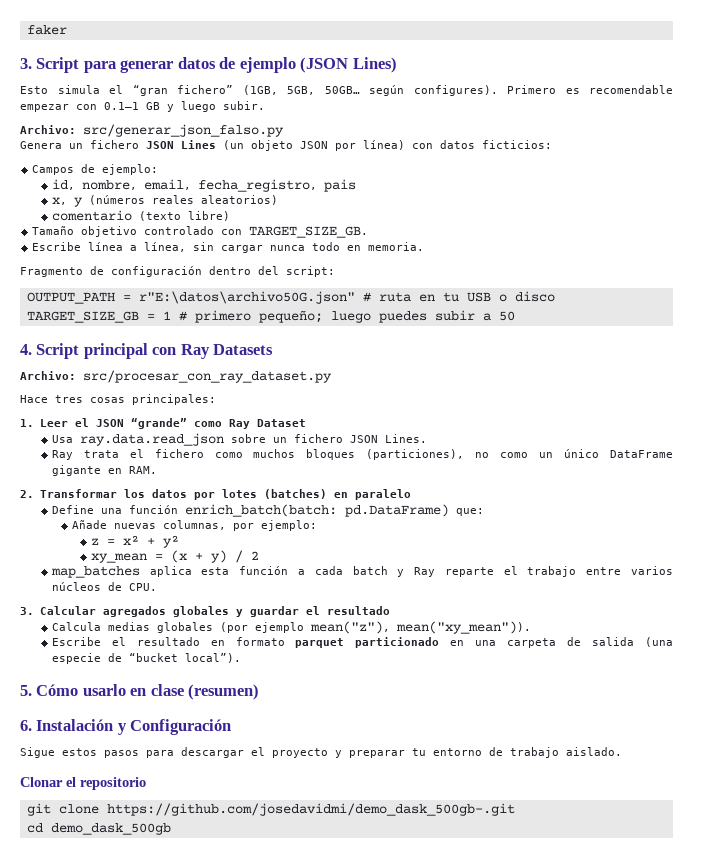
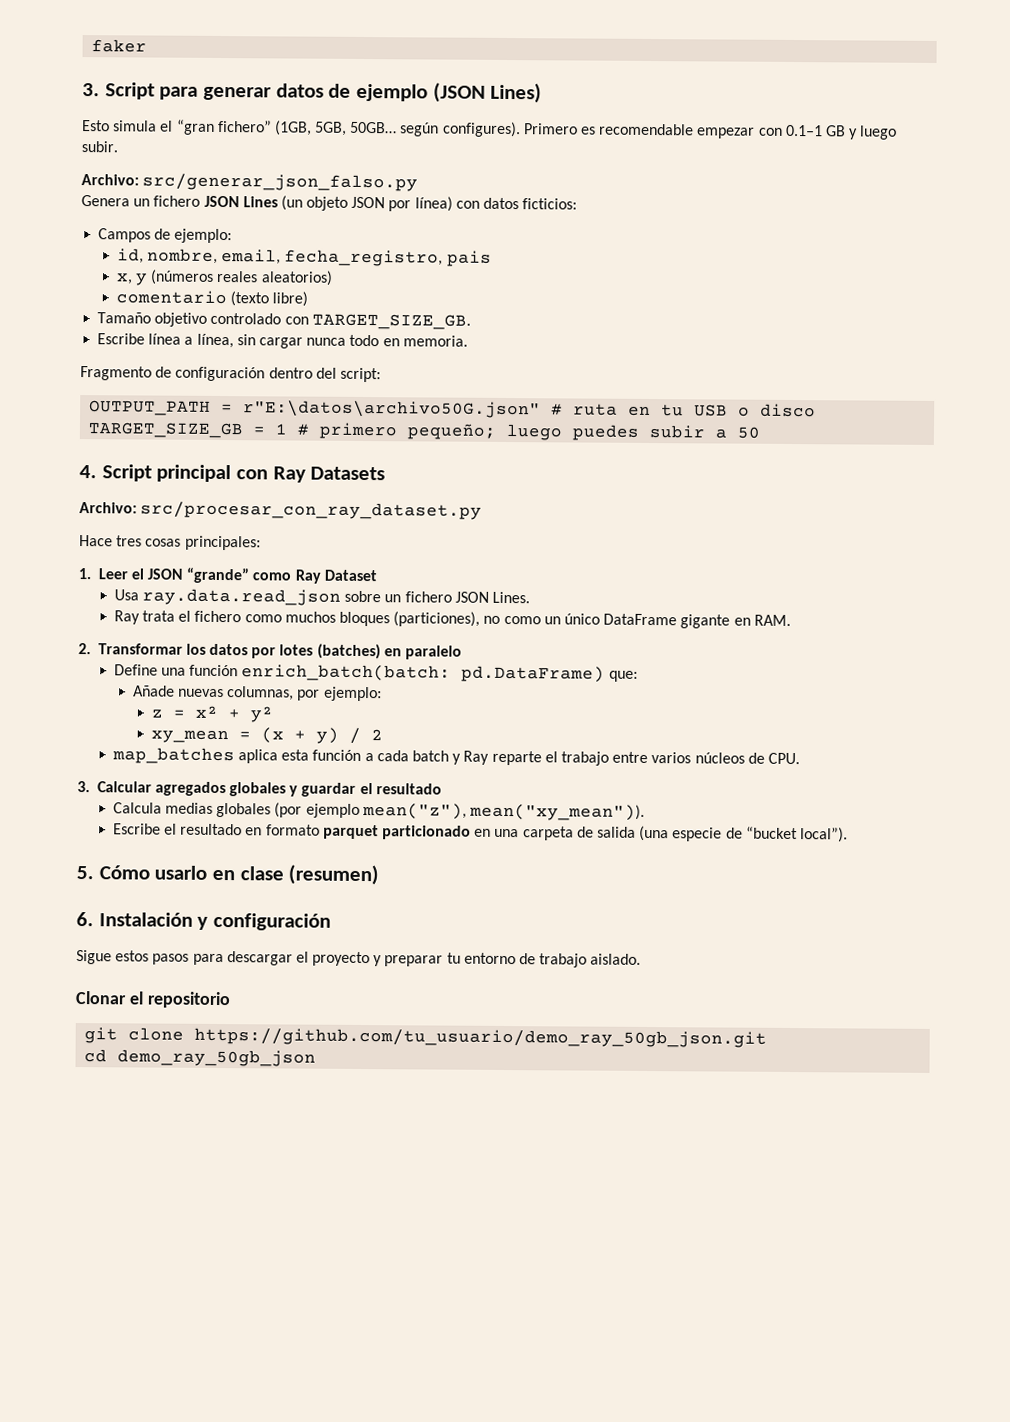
- 6. Instalación y Configuración
+ 6. Instalación y configuración
- git clone https://github.com/josedavidmi/demo_dask_500gb-.git
+ git clone https://github.com/tu_usuario/demo_ray_50gb_json.git
- cd demo_dask_500gb
+ cd demo_ray_50gb_json

